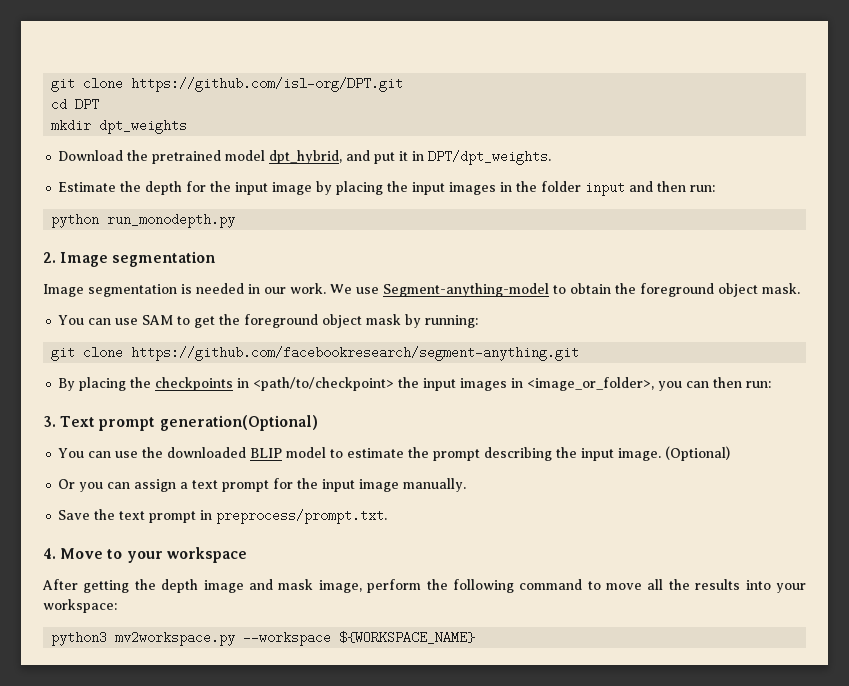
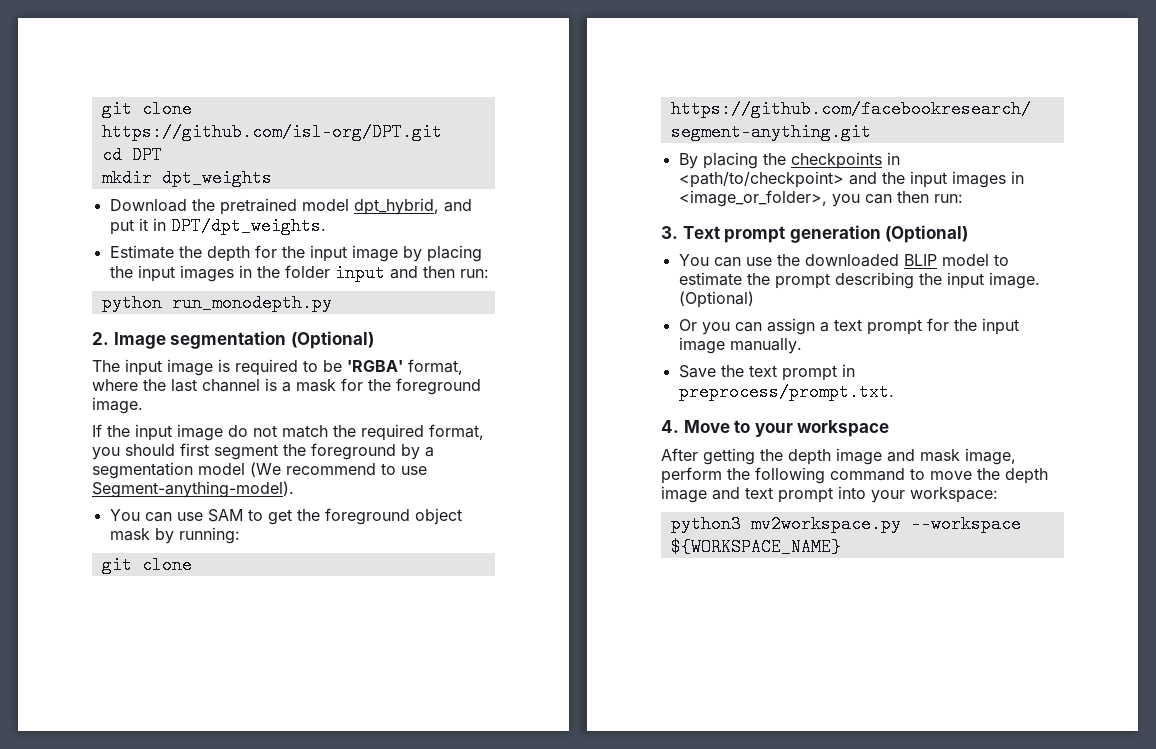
- 2. Image segmentation
- Image segmentation is needed in our work. We use Segment-anything-model to obtain the foreground object mask.
+ 2. Image segmentation (Optional)
+ The input image is required to be 'RGBA' format, where the last channel is a mask for the foreground image.
+ If the input image do not match the required format, you should first segment the foreground by a segmentation model (We recommend to use Segment-anything-model).
- By placing the checkpoints in <path/to/checkpoint> the input images in <image_or_folder>, you can then run:
+ By placing the checkpoints in <path/to/checkpoint> and the input images in <image_or_folder>, you can then run:
- 3. Text prompt generation(Optional)
+ 3. Text prompt generation (Optional)
- After getting the depth image and mask image, perform the following command to move all the results into your workspace:
+ After getting the depth image and mask image, perform the following command to move the depth image and text prompt into your workspace:

